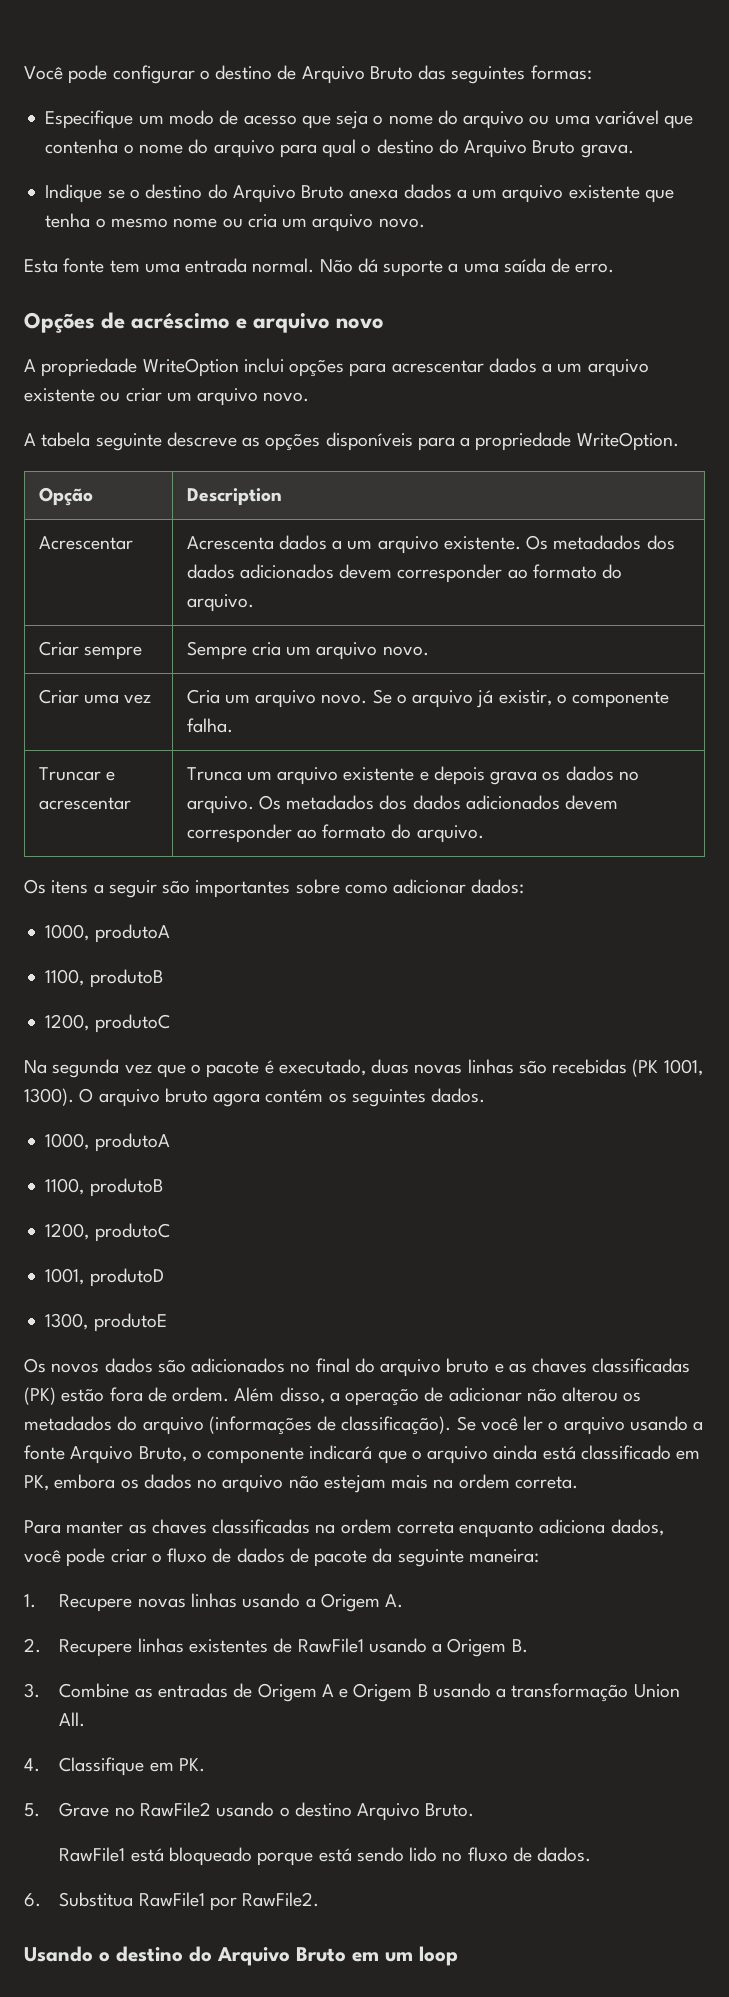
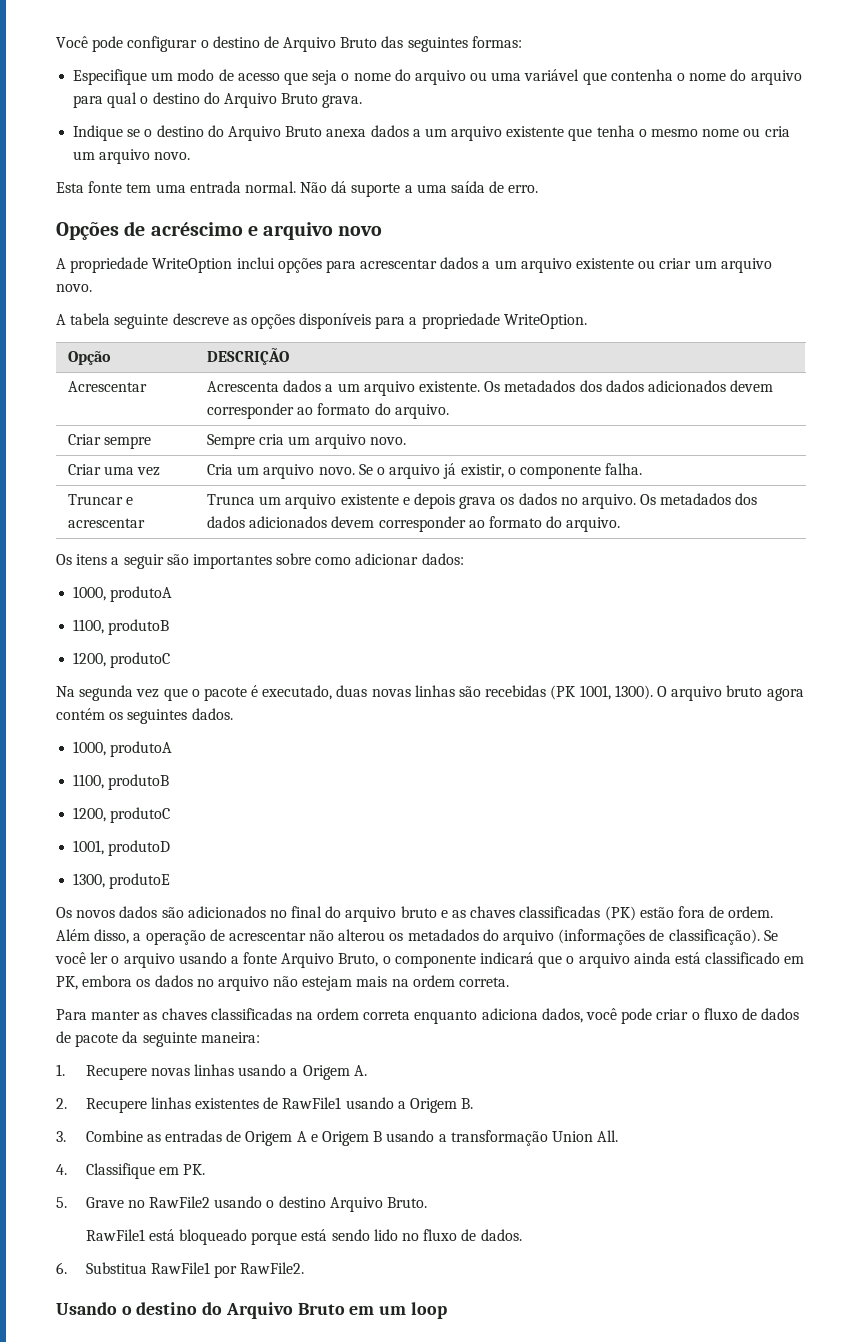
- Opção | Description
+ Opção | DESCRIÇÃO
- Além disso, a operação de adicionar não alterou os metadados do arquivo (informações de classificação).
+ Além disso, a operação de acrescentar não alterou os metadados do arquivo (informações de classificação).

